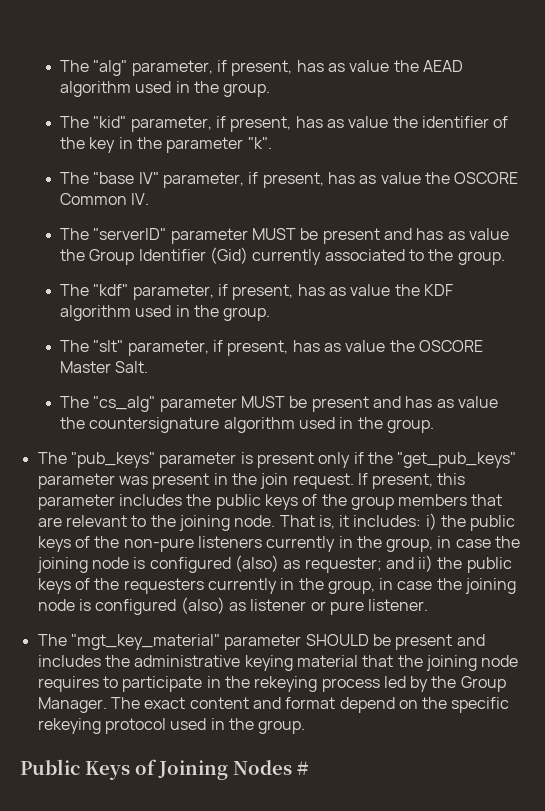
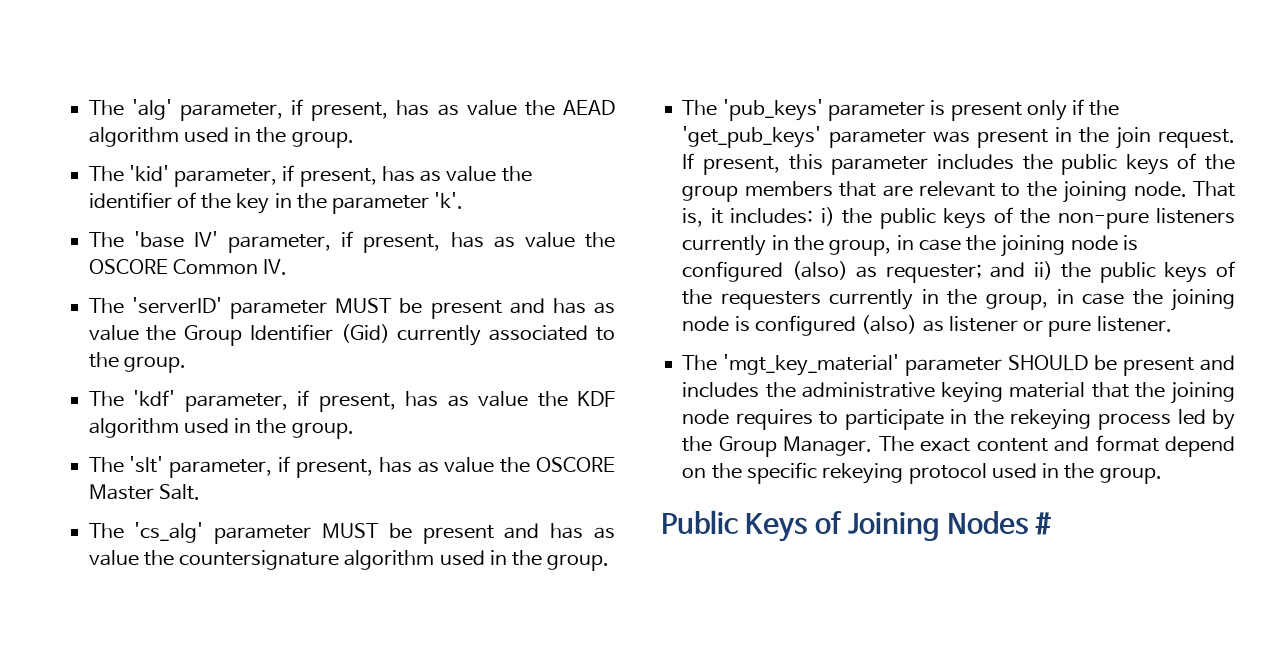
- The "alg" parameter, if present, has as value the AEAD algorithm used in the group.
+ The 'alg' parameter, if present, has as value the AEAD algorithm used in the group.
- The "kid" parameter, if present, has as value the identifier of the key in the parameter "k".
- The "base IV" parameter, if present, has as value the OSCORE Common IV.
+ The 'kid' parameter, if present, has as value the identifier of the key in the parameter 'k'.
+ The 'base IV' parameter, if present, has as value the OSCORE Common IV.
- The "serverID" parameter MUST be present and has as value the Group Identifier (Gid) currently associated to the group.
+ The 'serverID' parameter MUST be present and has as value the Group Identifier (Gid) currently associated to the group.
- The "kdf" parameter, if present, has as value the KDF algorithm used in the group.
+ The 'kdf' parameter, if present, has as value the KDF algorithm used in the group.
- The "slt" parameter, if present, has as value the OSCORE Master Salt.
+ The 'slt' parameter, if present, has as value the OSCORE Master Salt.
- The "cs_alg" parameter MUST be present and has as value the countersignature algorithm used in the group.
+ The 'cs_alg' parameter MUST be present and has as value the countersignature algorithm used in the group.
- The "pub_keys" parameter is present only if the "get_pub_keys" parameter was present in the join request.
+ The 'pub_keys' parameter is present only if the 'get_pub_keys' parameter was present in the join request.
- The "mgt_key_material" parameter SHOULD be present and includes the administrative keying material that the joining node requires to participate in the rekeying process led by the Group Manager.
+ The 'mgt_key_material' parameter SHOULD be present and includes the administrative keying material that the joining node requires to participate in the rekeying process led by the Group Manager.

